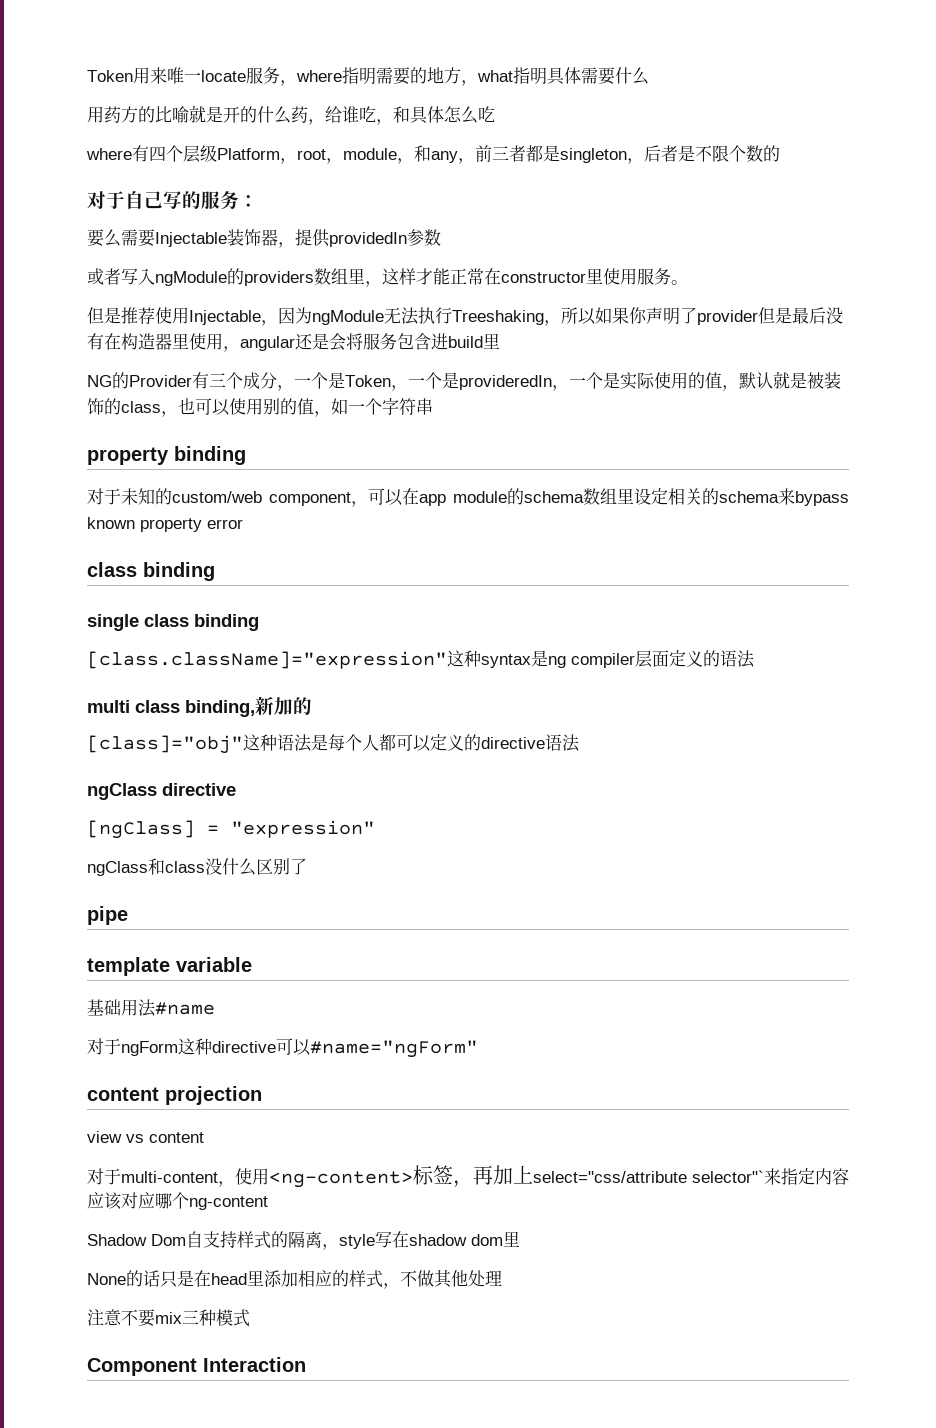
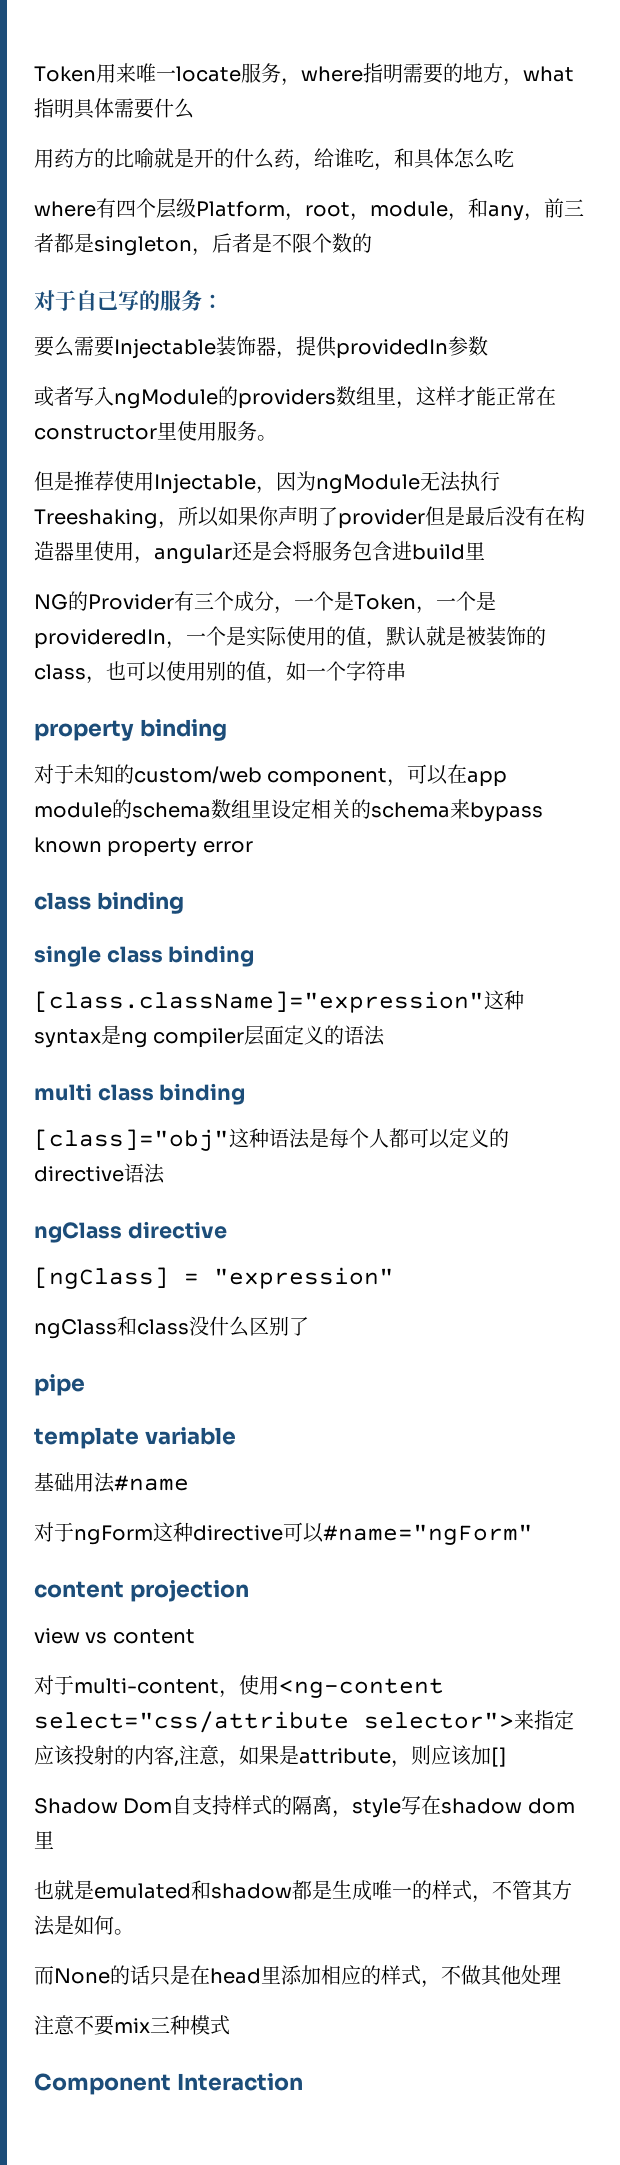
- multi class binding,新加的
+ multi class binding
- 对于multi-content，使用<ng-content>标签，再加上select="css/attribute selector"`来指定内容应该对应哪个ng-content
+ 对于multi-content，使用<ng-content select="css/attribute selector">来指定应该投射的内容,注意，如果是attribute，则应该加[]
- None的话只是在head里添加相应的样式，不做其他处理
+ 也就是emulated和shadow都是生成唯一的样式，不管其方法是如何。
+ 而None的话只是在head里添加相应的样式，不做其他处理

